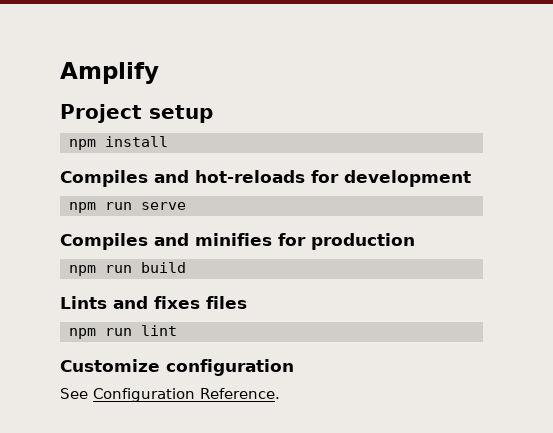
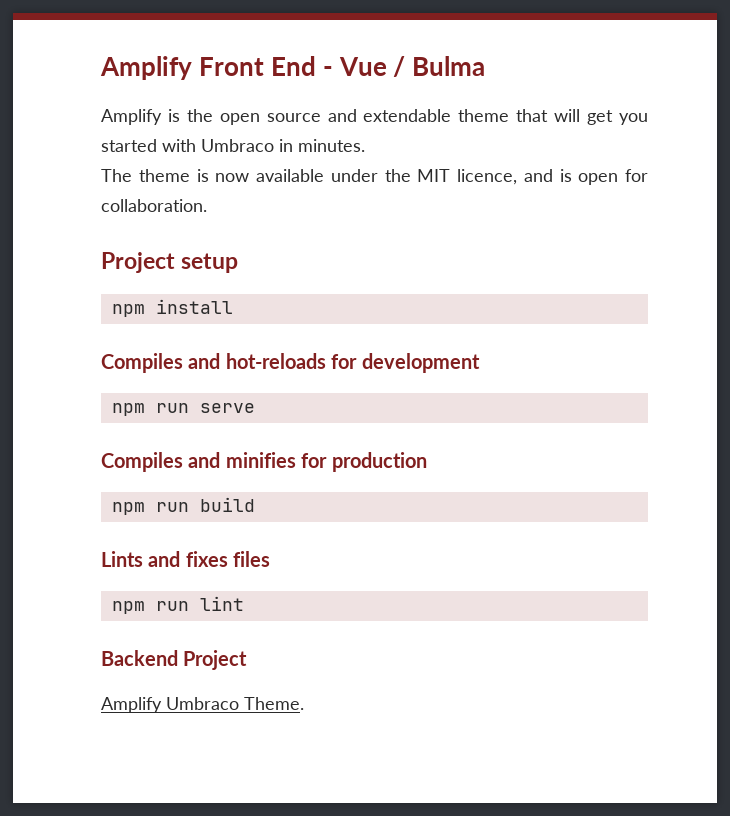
- Amplify
+ Amplify Front End - Vue / Bulma
+ Amplify is the open source and extendable theme that will get you started with Umbraco in minutes.
+ The theme is now available under the MIT licence, and is open for collaboration.
- Customize configuration
- See Configuration Reference.
+ Backend Project
+ Amplify Umbraco Theme.

